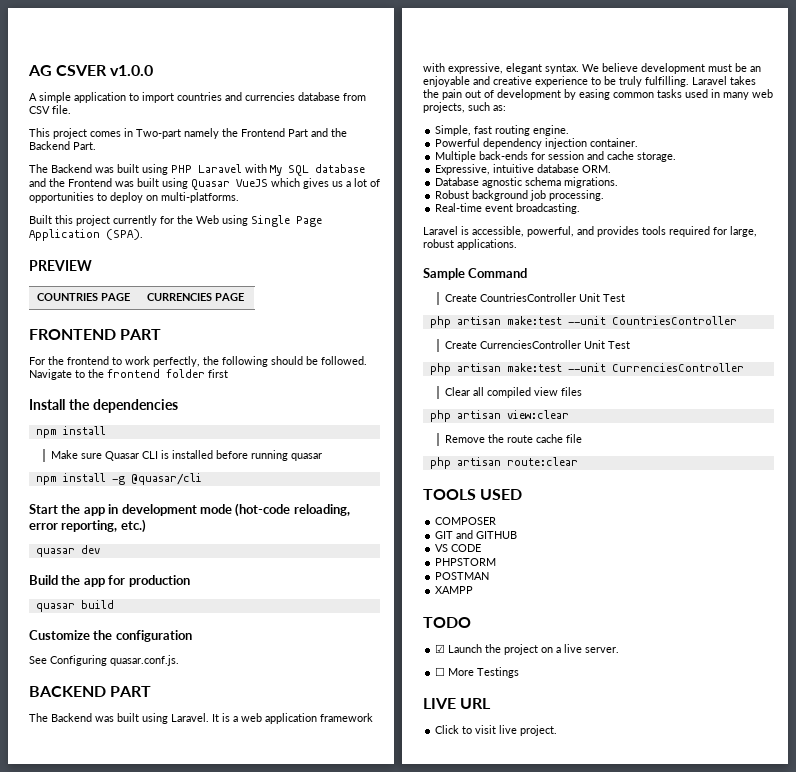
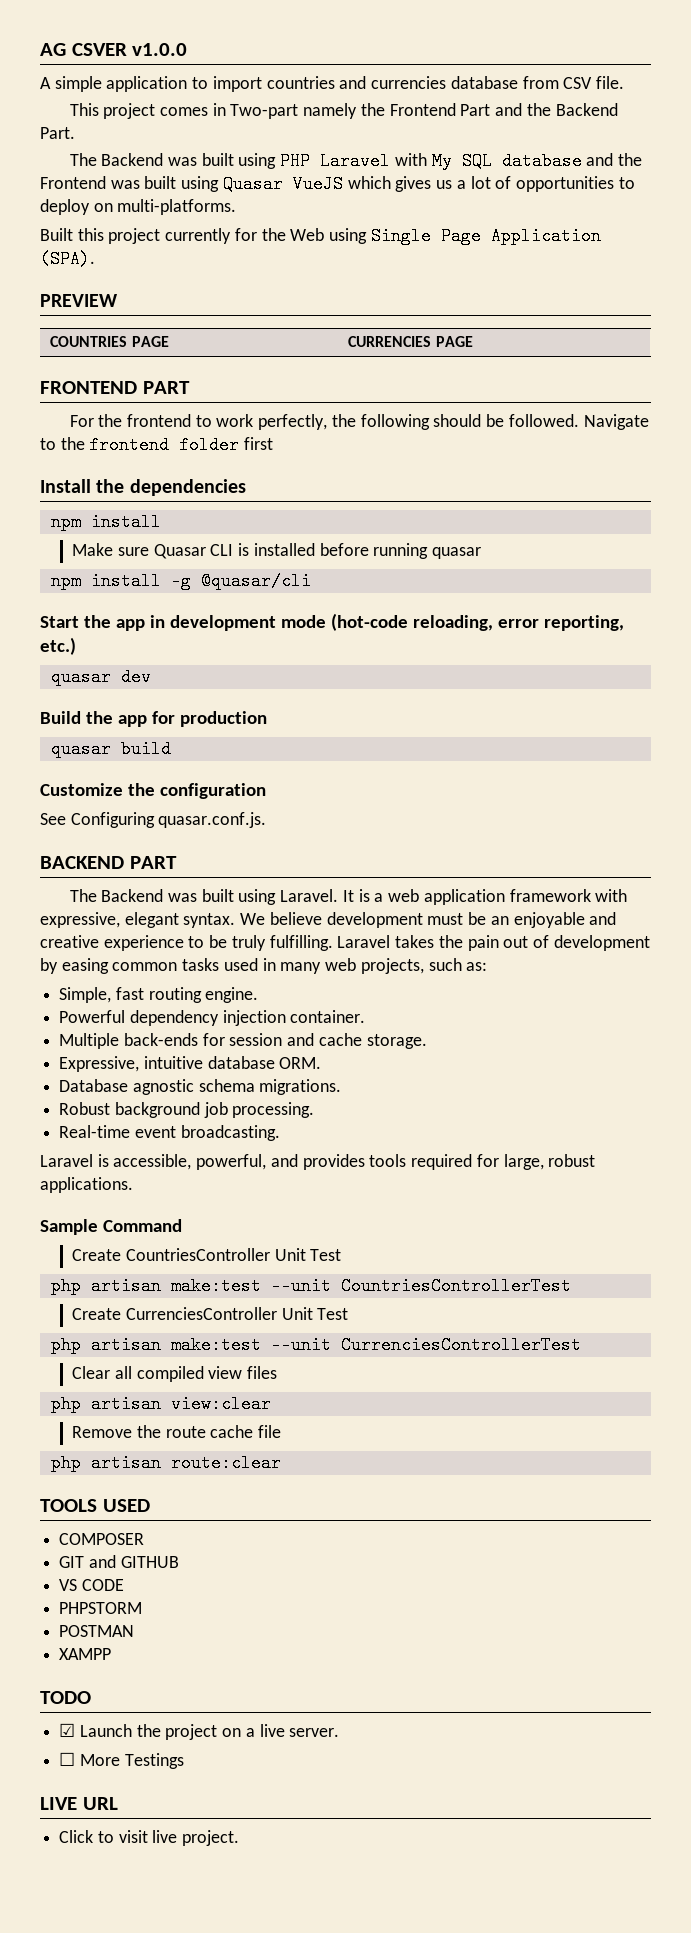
- php artisan make:test --unit CountriesController
+ php artisan make:test --unit CountriesControllerTest
- php artisan make:test --unit CurrenciesController
+ php artisan make:test --unit CurrenciesControllerTest

